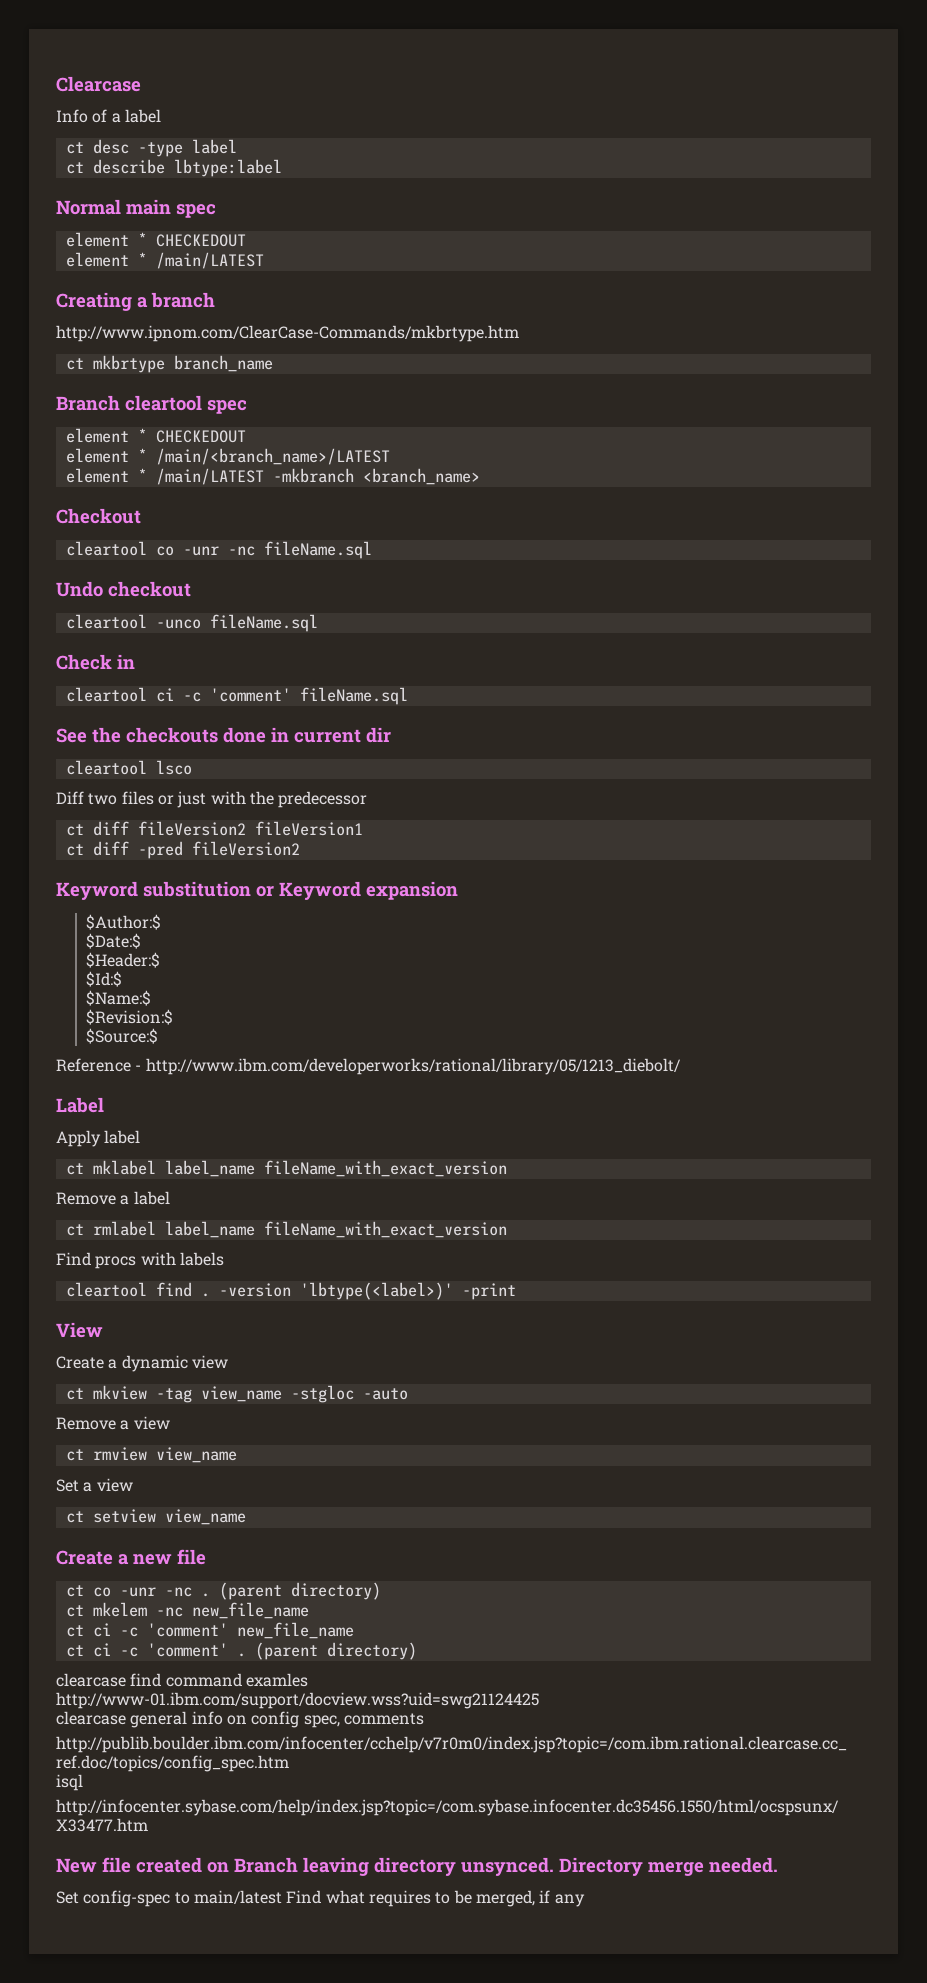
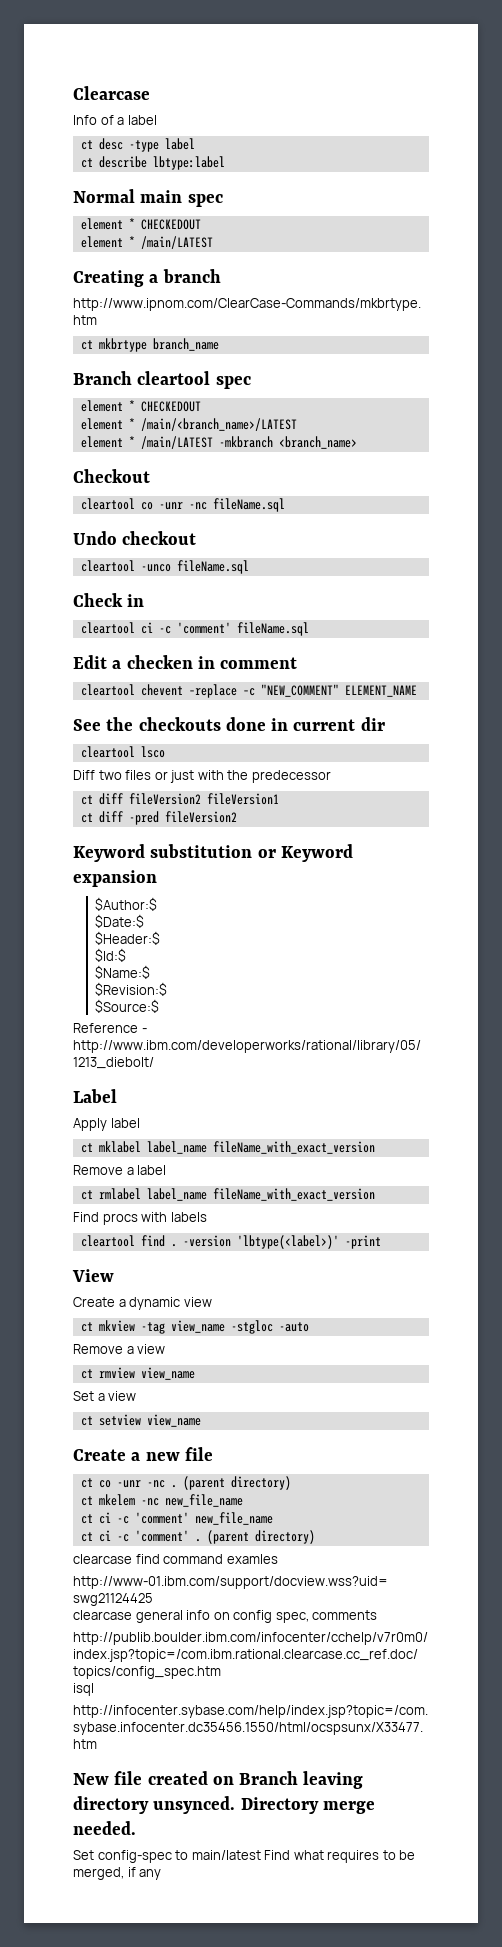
+ Edit a checken in comment
+ cleartool chevent –replace –c "NEW_COMMENT" ELEMENT_NAME

